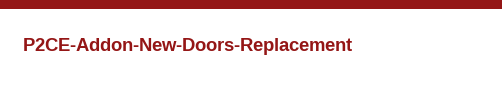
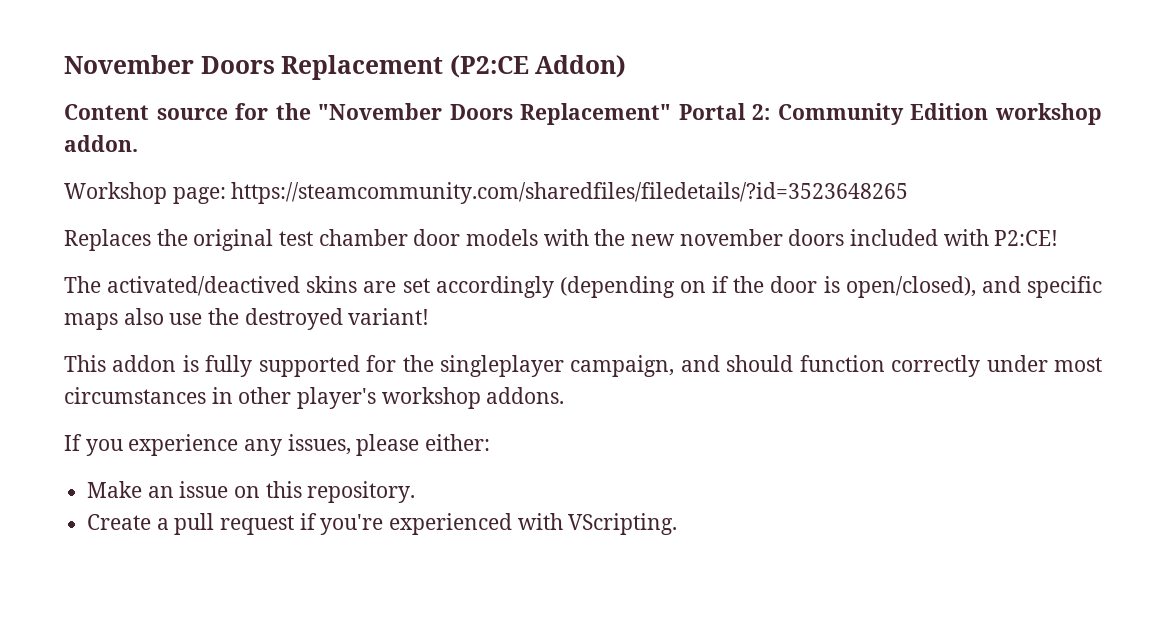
- P2CE-Addon-New-Doors-Replacement
+ November Doors Replacement (P2:CE Addon)
+ Content source for the "November Doors Replacement" Portal 2: Community Edition workshop addon.
+ Workshop page: https://steamcommunity.com/sharedfiles/filedetails/?id=3523648265
+ Replaces the original test chamber door models with the new november doors included with P2:CE!
+ The activated/deactived skins are set accordingly (depending on if the door is open/closed), and specific maps also use the destroyed variant!
+ This addon is fully supported for the singleplayer campaign, and should function correctly under most circumstances in other player's workshop addons.
+ If you experience any issues, please either:
+ Make an issue on this repository.
+ Create a pull request if you're experienced with VScripting.

